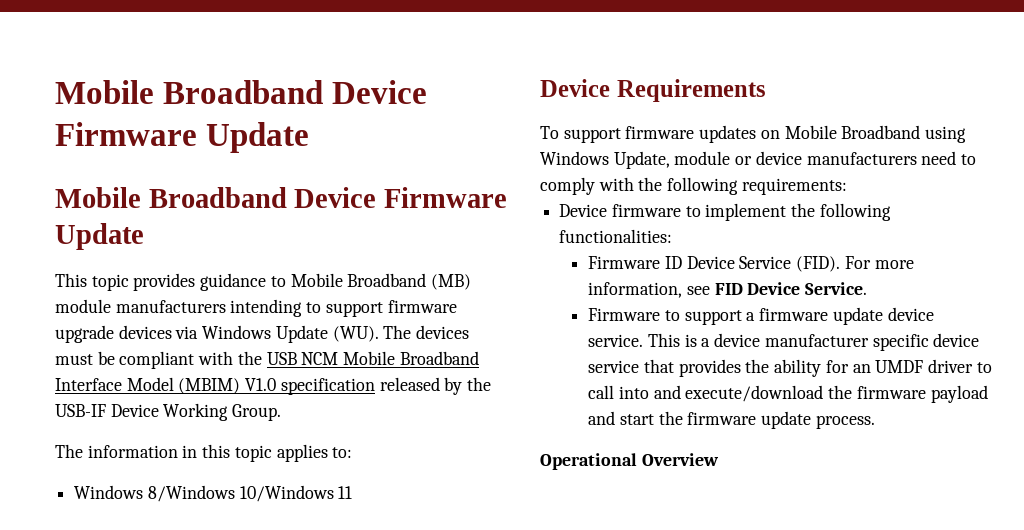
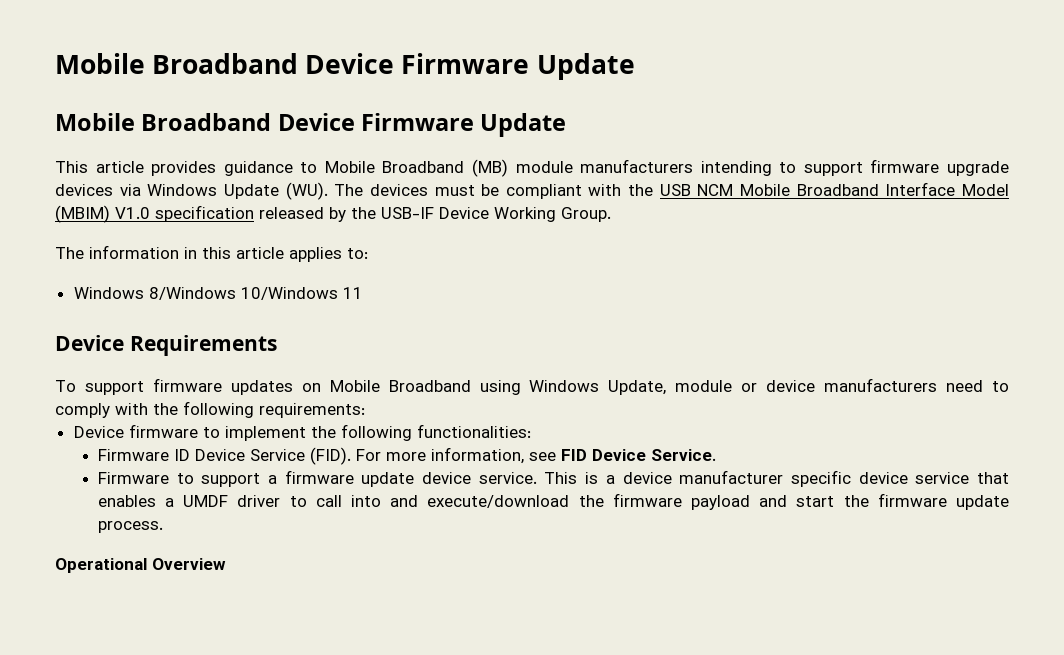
- This topic provides guidance to Mobile Broadband (MB) module manufacturers intending to support firmware upgrade devices via Windows Update (WU). The devices must be compliant with the USB NCM Mobile Broadband Interface Model (MBIM) V1.0 specification released by the USB-IF Device Working Group.
+ This article provides guidance to Mobile Broadband (MB) module manufacturers intending to support firmware upgrade devices via Windows Update (WU). The devices must be compliant with the USB NCM Mobile Broadband Interface Model (MBIM) V1.0 specification released by the USB-IF Device Working Group.
- The information in this topic applies to:
+ The information in this article applies to:
- This is a device manufacturer specific device service that provides the ability for an UMDF driver to call into and execute/download the firmware payload and start the firmware update process.
+ This is a device manufacturer specific device service that enables a UMDF driver to call into and execute/download the firmware payload and start the firmware update process.

